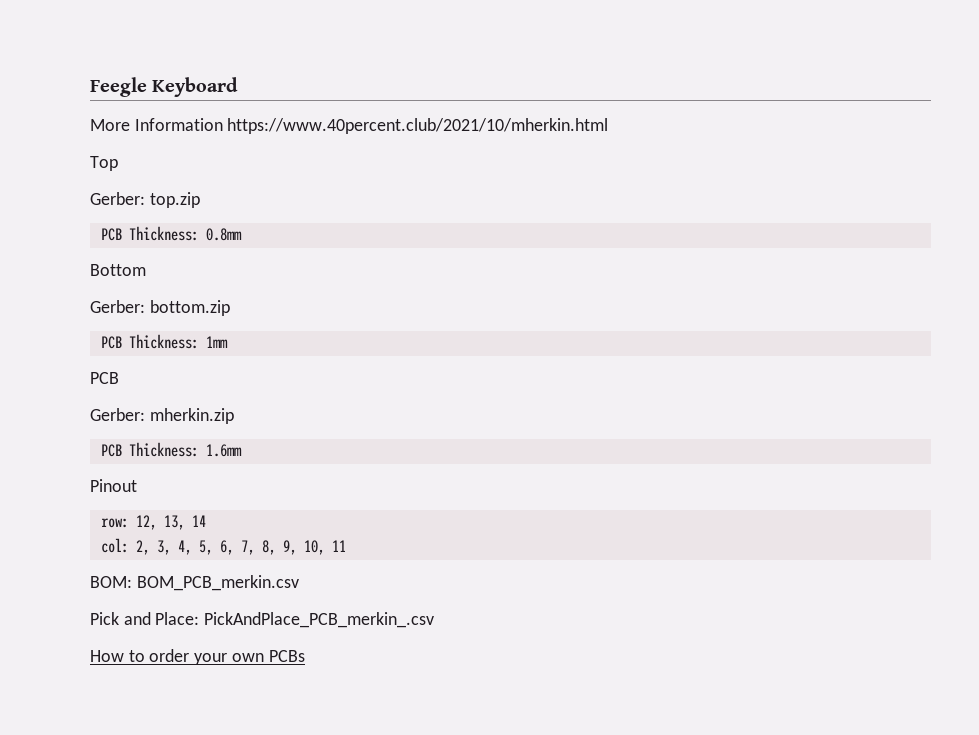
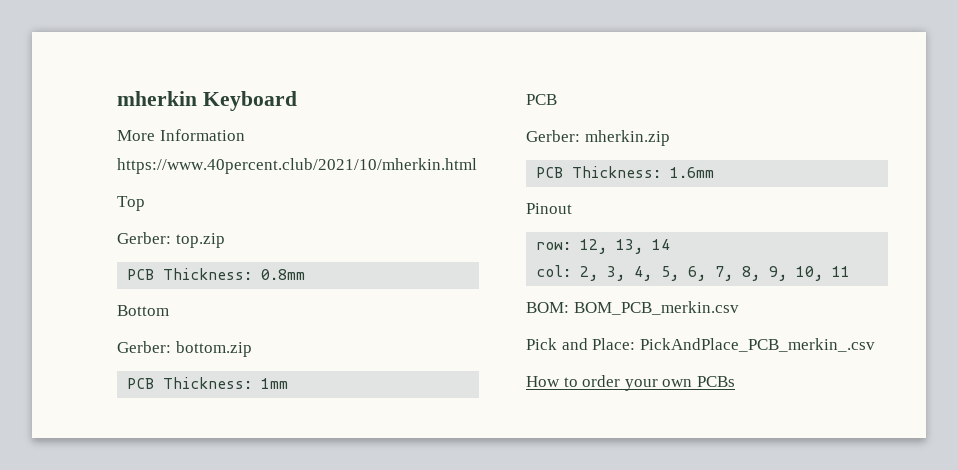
- Feegle Keyboard
+ mherkin Keyboard

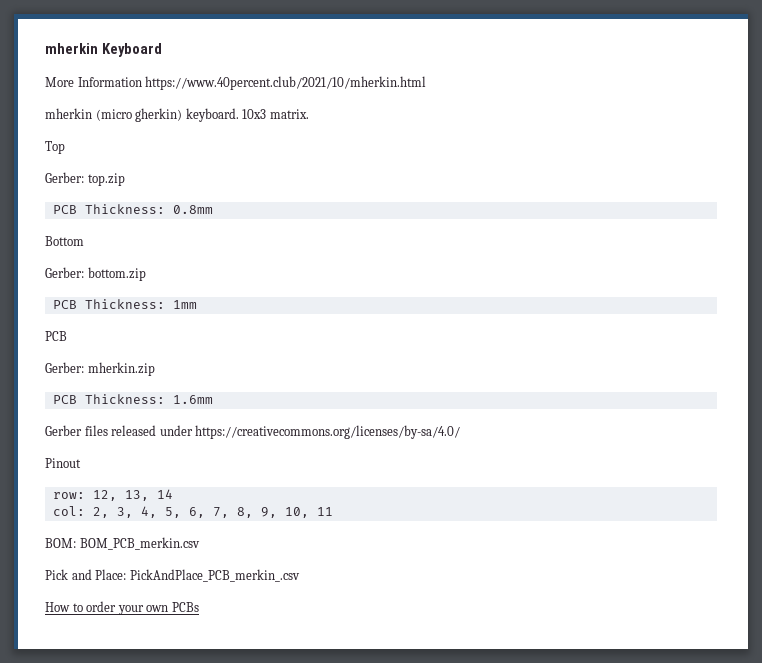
+ mherkin (micro gherkin) keyboard. 10x3 matrix.
+ Gerber files released under https://creativecommons.org/licenses/by-sa/4.0/

